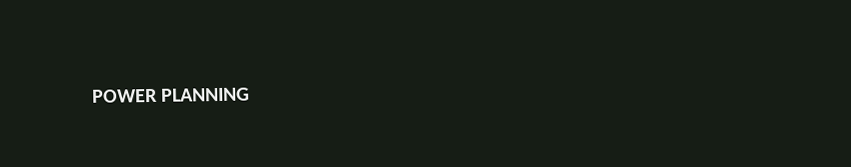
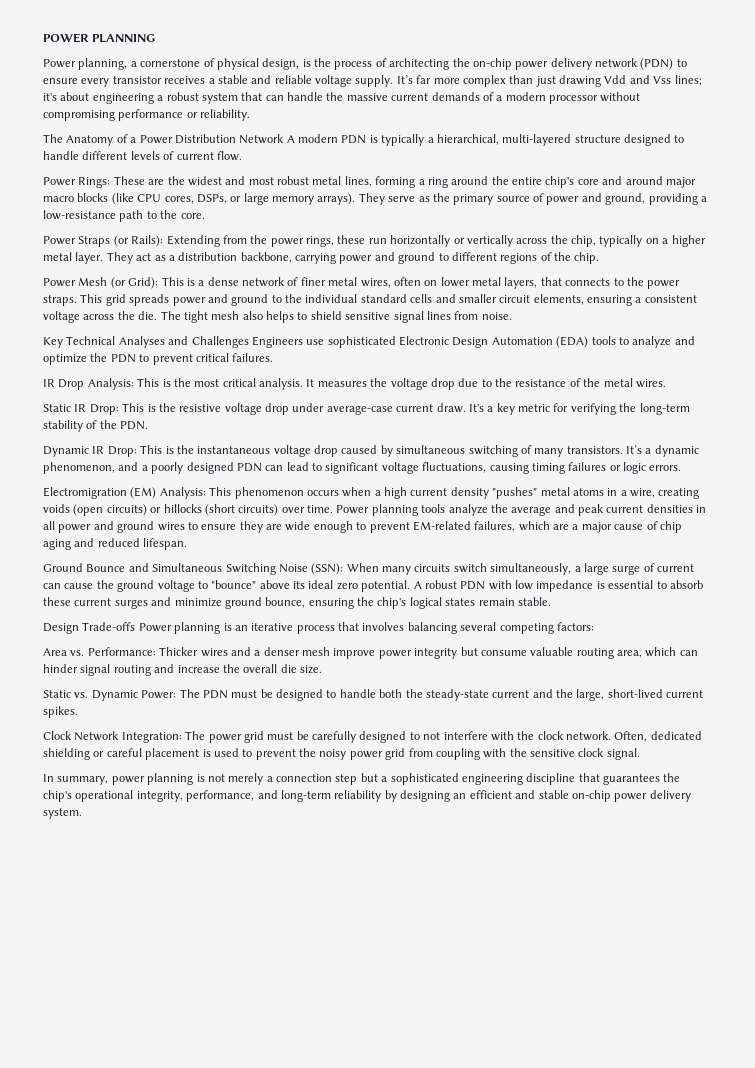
+ Power planning, a cornerstone of physical design, is the process of architecting the on-chip power delivery network (PDN) to ensure every transistor receives a stable and reliable voltage supply. It’s far more complex than just drawing Vdd and Vss lines; it's about engineering a robust system that can handle the massive current demands of a modern processor without compromising performance or reliability.
+ The Anatomy of a Power Distribution Network A modern PDN is typically a hierarchical, multi-layered structure designed to handle different levels of current flow.
+ Power Rings: These are the widest and most robust metal lines, forming a ring around the entire chip's core and around major macro blocks (like CPU cores, DSPs, or large memory arrays). They serve as the primary source of power and ground, providing a low-resistance path to the core.
+ Power Straps (or Rails): Extending from the power rings, these run horizontally or vertically across the chip, typically on a higher metal layer. They act as a distribution backbone, carrying power and ground to different regions of the chip.
+ Power Mesh (or Grid): This is a dense network of finer metal wires, often on lower metal layers, that connects to the power straps. This grid spreads power and ground to the individual standard cells and smaller circuit elements, ensuring a consistent voltage across the die. The tight mesh also helps to shield sensitive signal lines from noise.
+ Key Technical Analyses and Challenges Engineers use sophisticated Electronic Design Automation (EDA) tools to analyze and optimize the PDN to prevent critical failures.
+ IR Drop Analysis: This is the most critical analysis. It measures the voltage drop due to the resistance of the metal wires.
+ Static IR Drop: This is the resistive voltage drop under average-case current draw. It's a key metric for verifying the long-term stability of the PDN.
+ Dynamic IR Drop: This is the instantaneous voltage drop caused by simultaneous switching of many transistors. It’s a dynamic phenomenon, and a poorly designed PDN can lead to significant voltage fluctuations, causing timing failures or logic errors.
+ Electromigration (EM) Analysis: This phenomenon occurs when a high current density "pushes" metal atoms in a wire, creating voids (open circuits) or hillocks (short circuits) over time. Power planning tools analyze the average and peak current densities in all power and ground wires to ensure they are wide enough to prevent EM-related failures, which are a major cause of chip aging and reduced lifespan.
+ Ground Bounce and Simultaneous Switching Noise (SSN): When many circuits switch simultaneously, a large surge of current can cause the ground voltage to "bounce" above its ideal zero potential. A robust PDN with low impedance is essential to absorb these current surges and minimize ground bounce, ensuring the chip's logical states remain stable.
+ Design Trade-offs Power planning is an iterative process that involves balancing several competing factors:
+ Area vs. Performance: Thicker wires and a denser mesh improve power integrity but consume valuable routing area, which can hinder signal routing and increase the overall die size.
+ Static vs. Dynamic Power: The PDN must be designed to handle both the steady-state current and the large, short-lived current spikes.
+ Clock Network Integration: The power grid must be carefully designed to not interfere with the clock network. Often, dedicated shielding or careful placement is used to prevent the noisy power grid from coupling with the sensitive clock signal.
+ In summary, power planning is not merely a connection step but a sophisticated engineering discipline that guarantees the chip's operational integrity, performance, and long-term reliability by designing an efficient and stable on-chip power delivery system.

